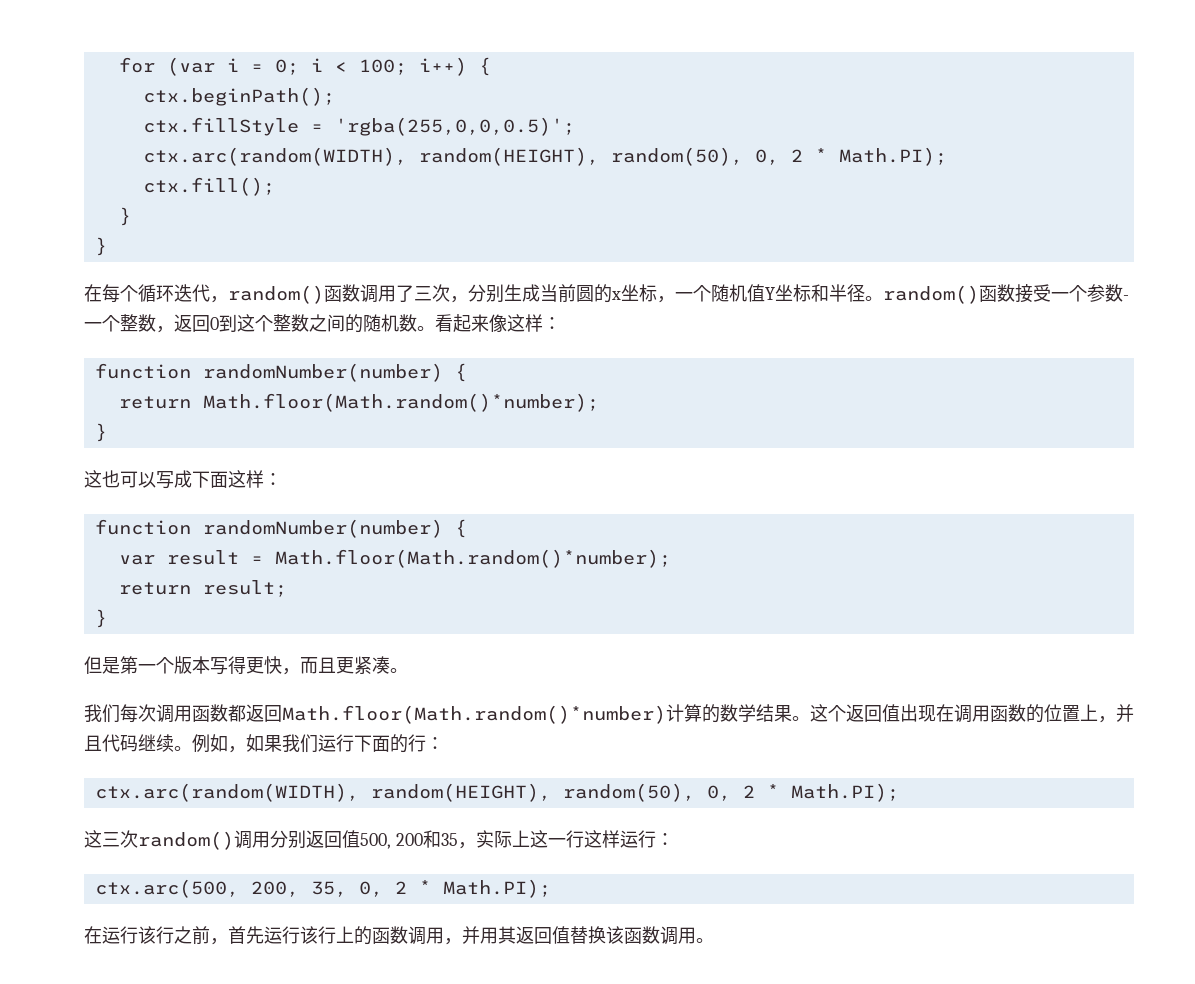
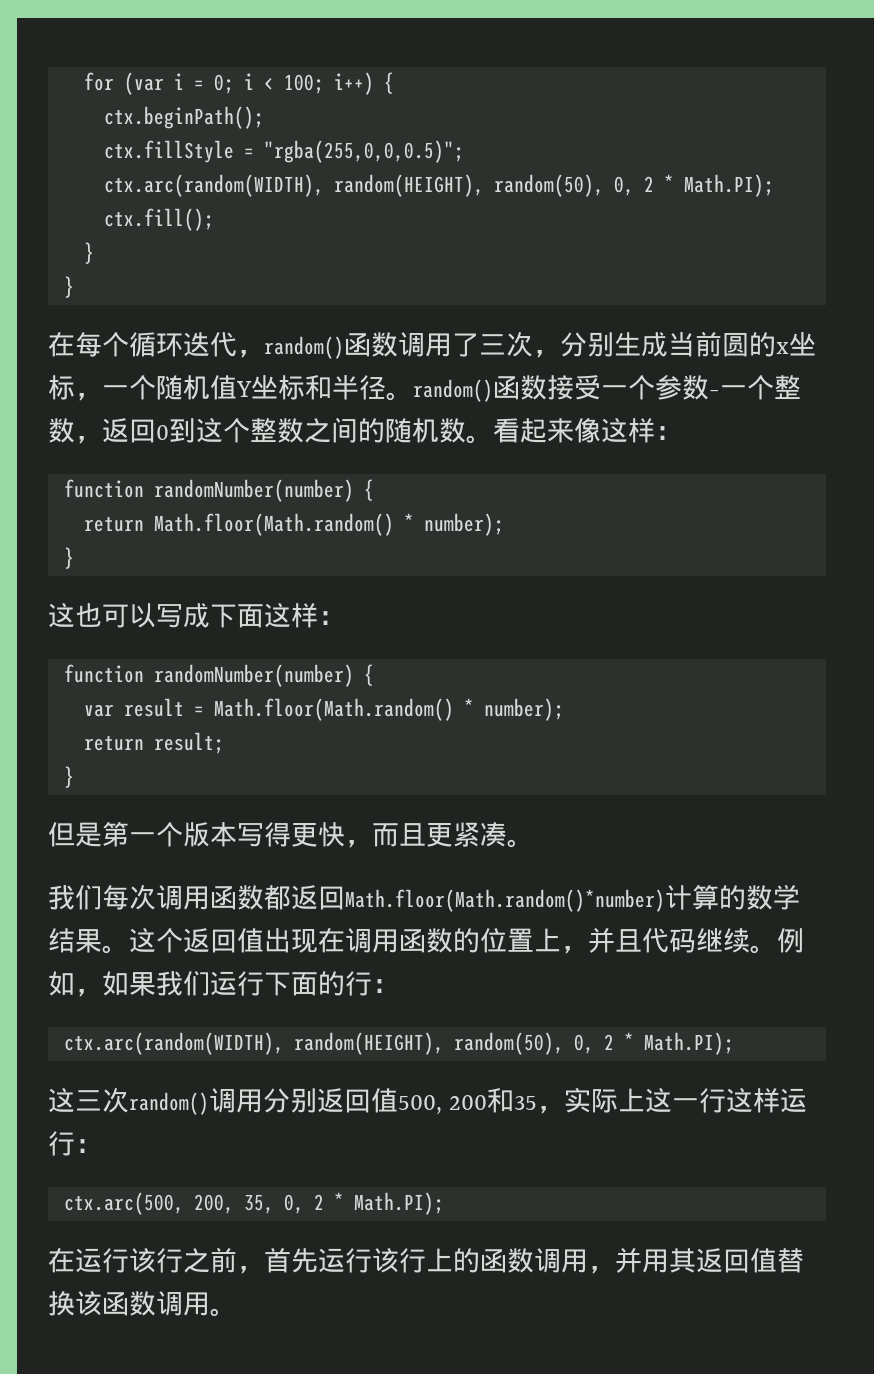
- ctx.fillStyle = 'rgba(255,0,0,0.5)';
+ ctx.fillStyle = "rgba(255,0,0,0.5)";
- return Math.floor(Math.random()*number);
+ return Math.floor(Math.random() * number);
- var result = Math.floor(Math.random()*number);
+ var result = Math.floor(Math.random() * number);

